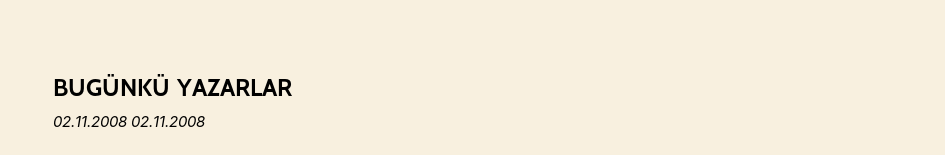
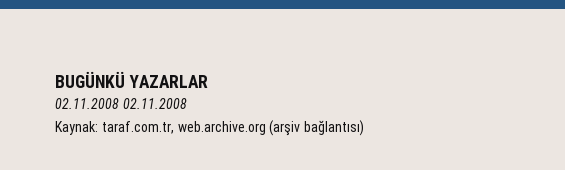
+ Kaynak: taraf.com.tr, web.archive.org (arşiv bağlantısı)

